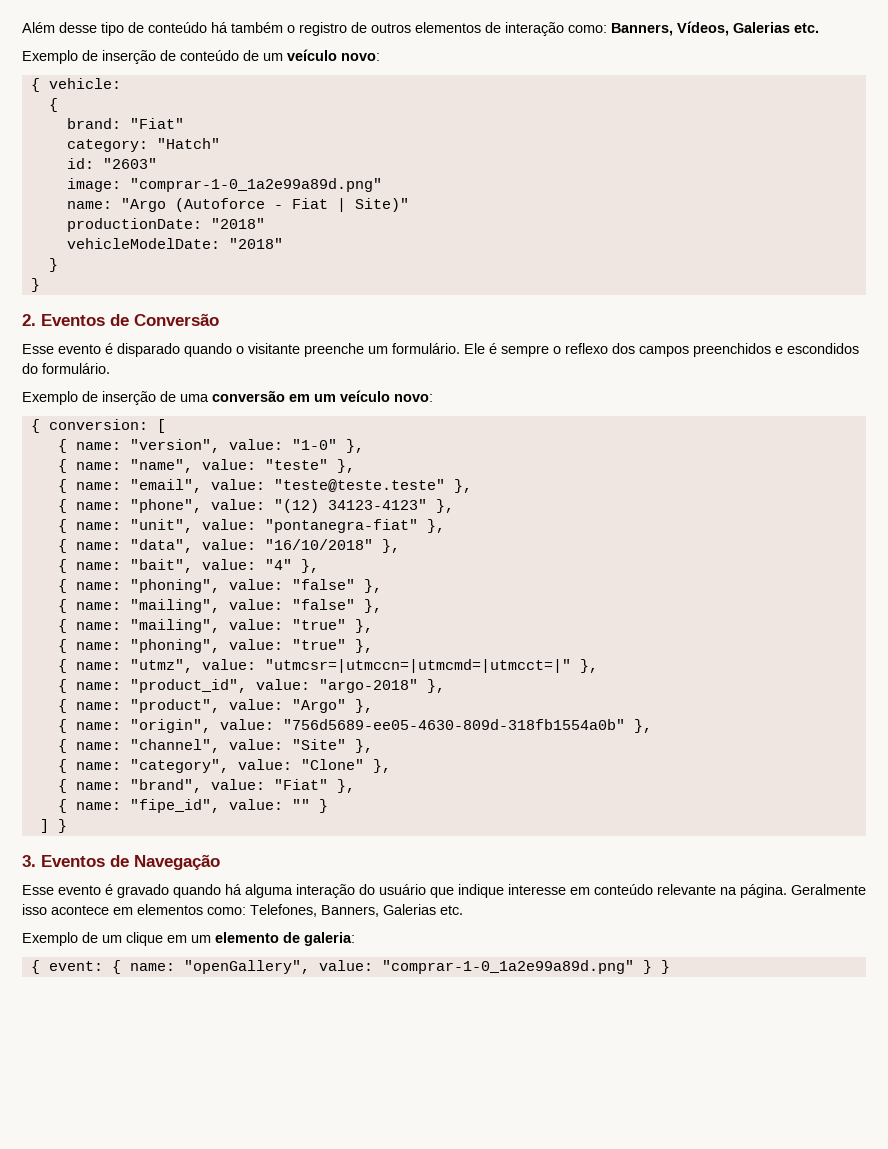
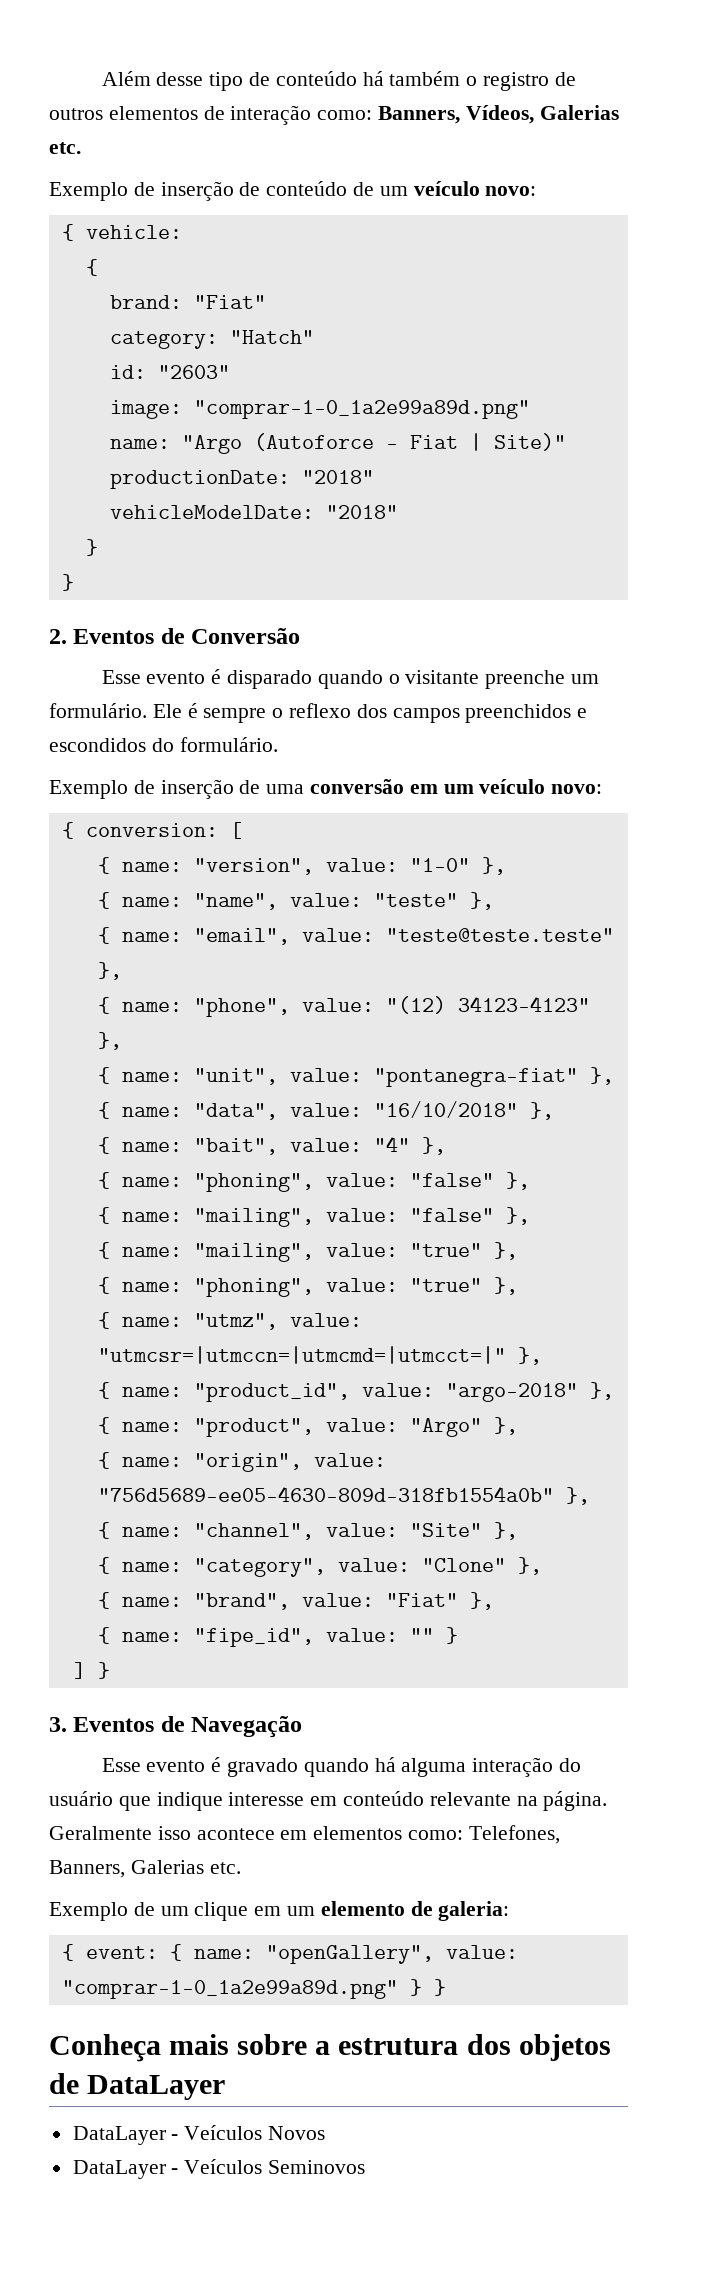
+ Conheça mais sobre a estrutura dos objetos de DataLayer
+ DataLayer - Veículos Novos
+ DataLayer - Veículos Seminovos

